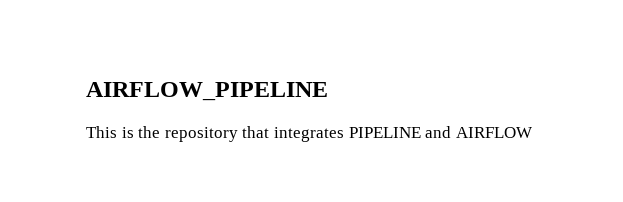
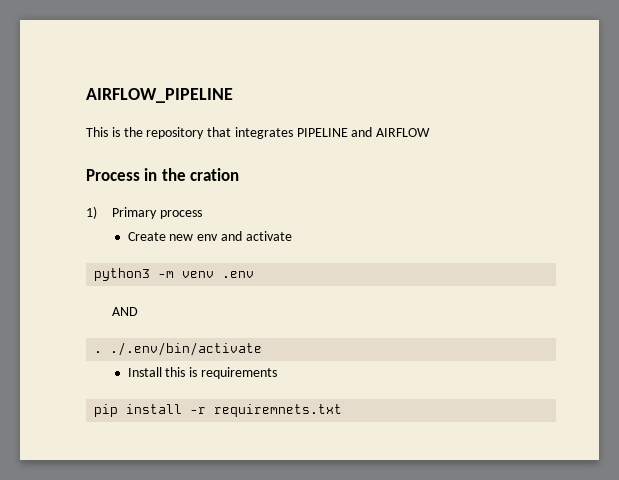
+ Process in the cration
+ 1) Primary process
+ Create new env and activate
+ python3 -m venv .env
+ AND
+ . ./.env/bin/activate
+ Install this is requirements
+ pip install -r requiremnets.txt

